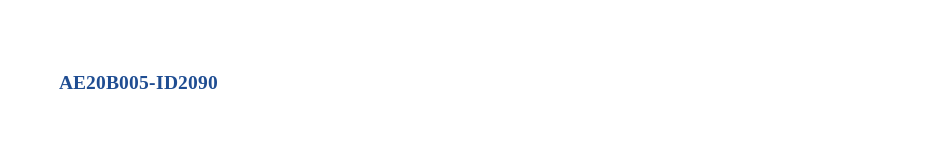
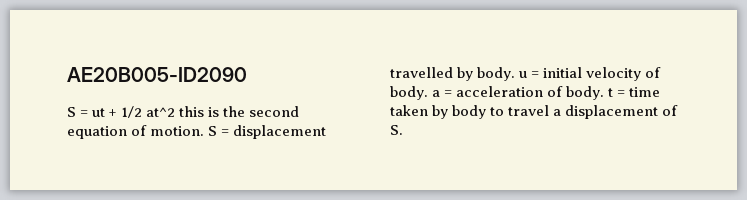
+ S = ut + 1/2 at^2 this is the second equation of motion. S = displacement travelled by body. u = initial velocity of body. a = acceleration of body. t = time taken by body to travel a displacement of S.

